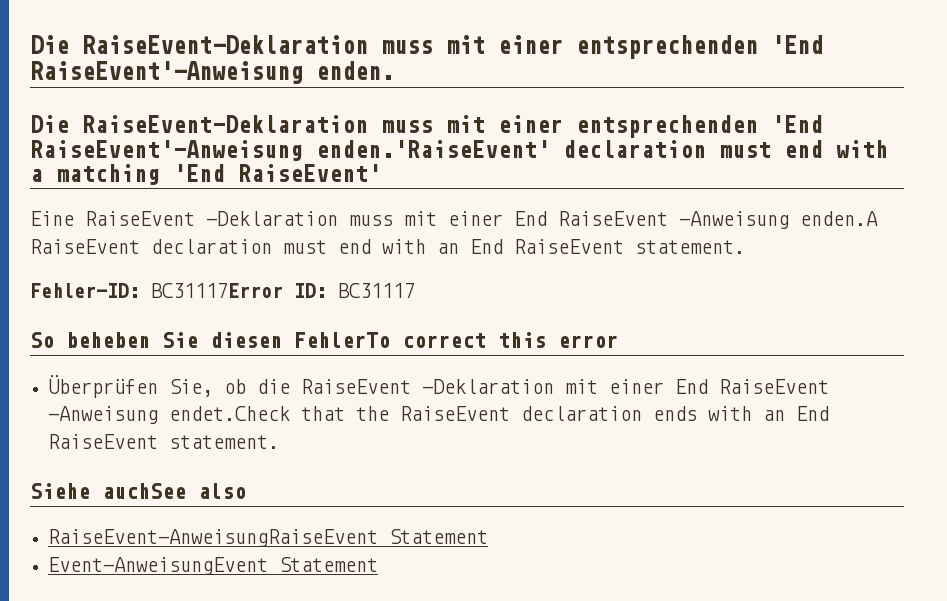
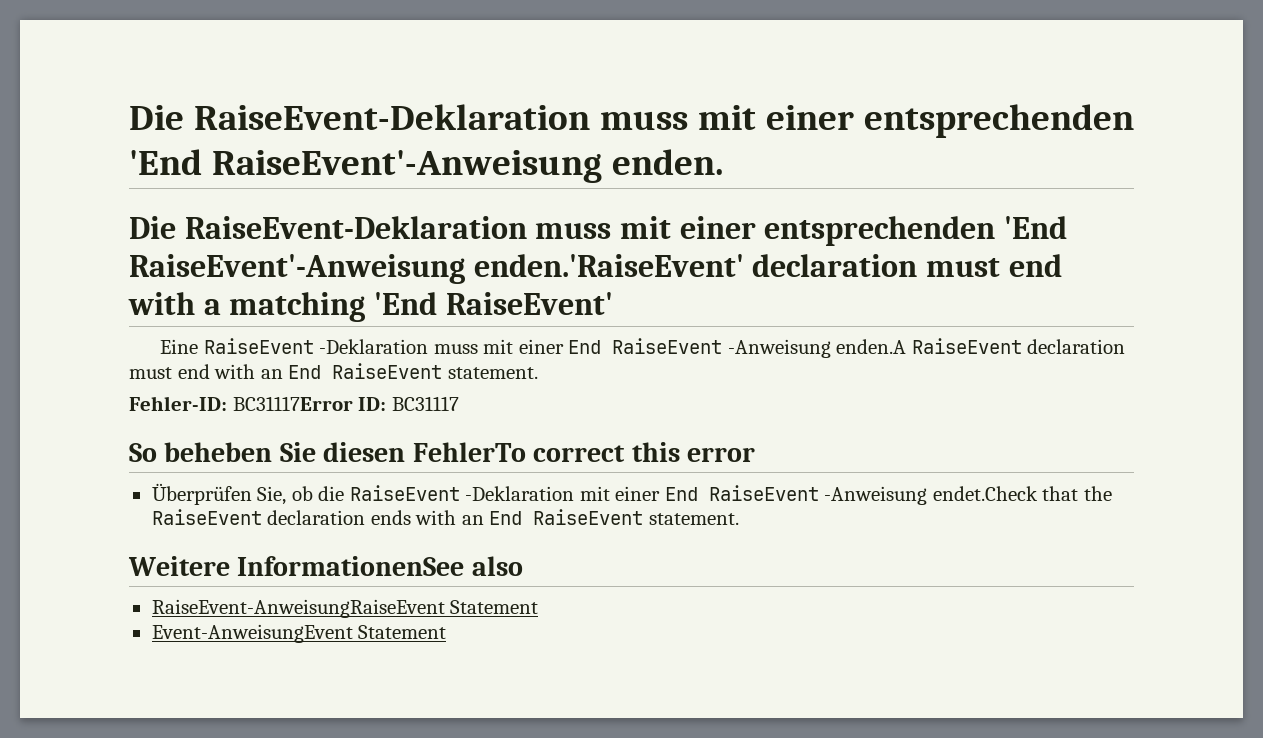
- Siehe auchSee also
+ Weitere InformationenSee also

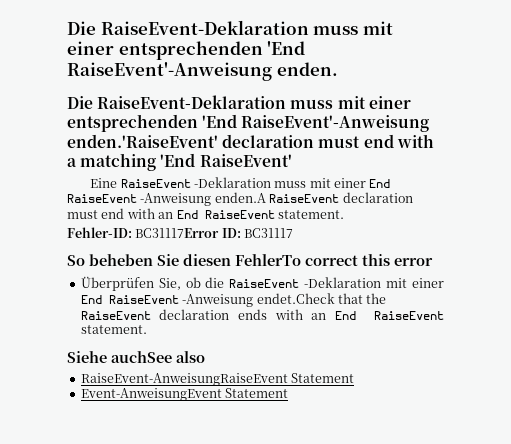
- Weitere InformationenSee also
+ Siehe auchSee also

